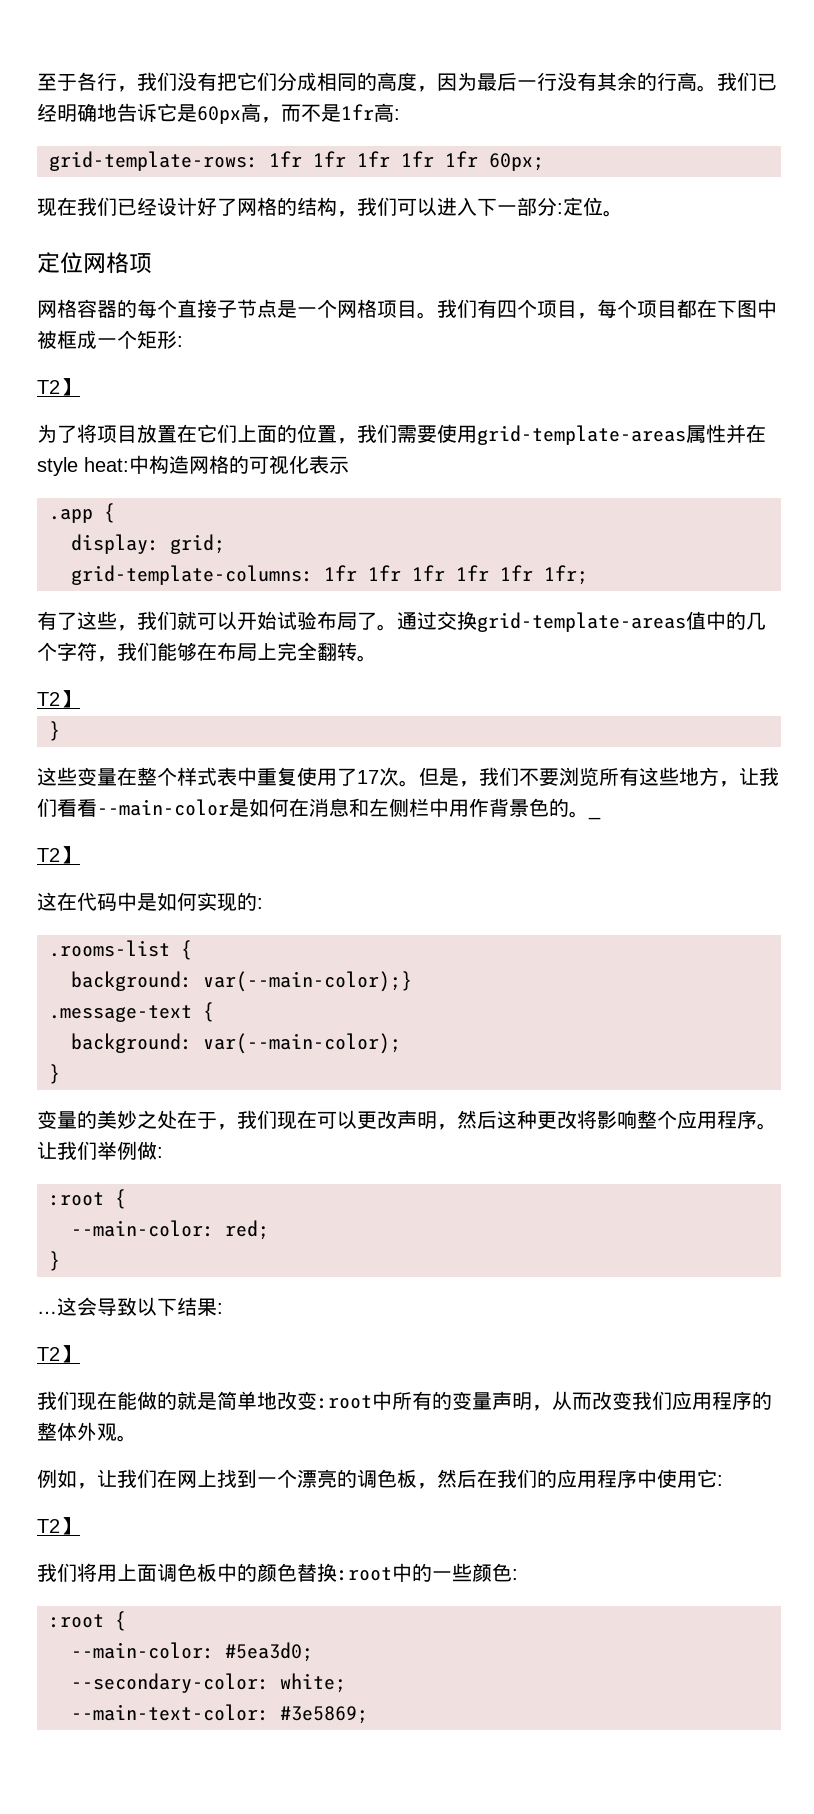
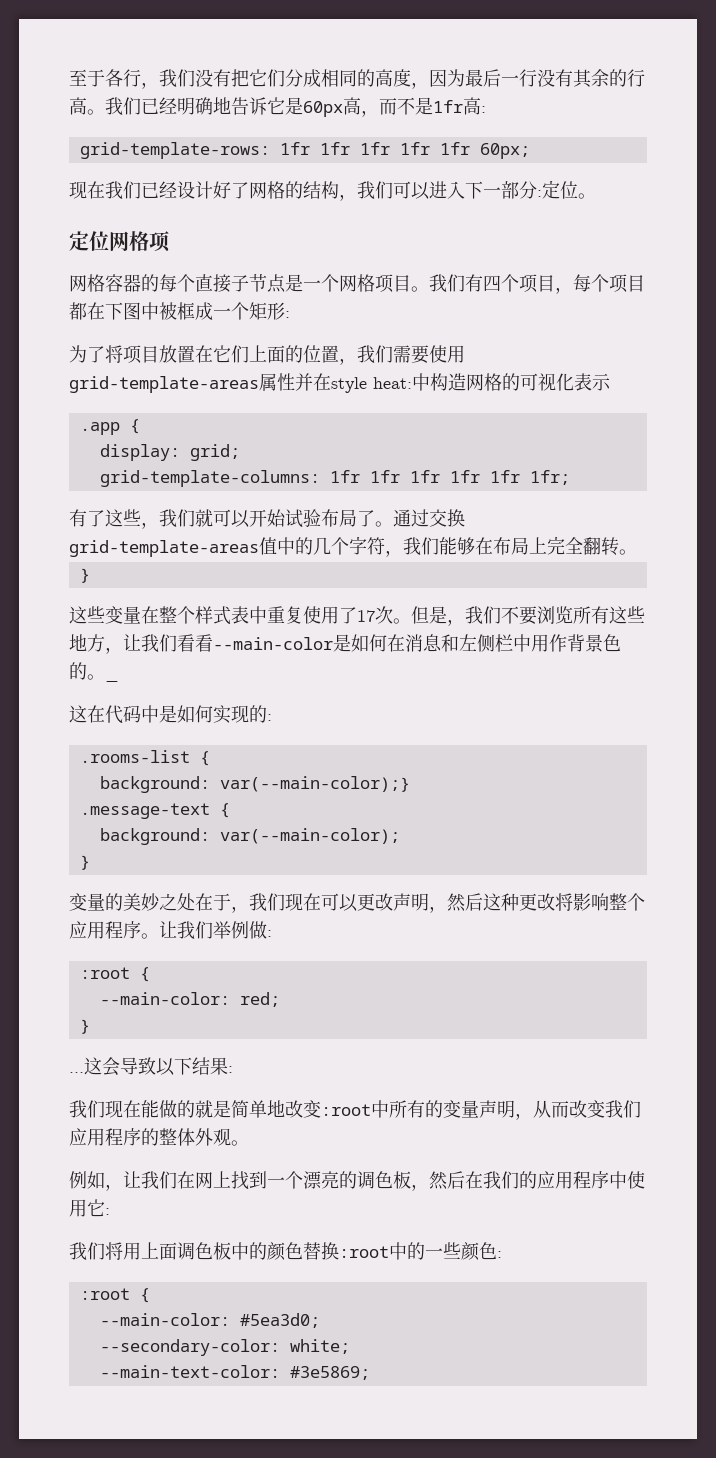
  我们有四个项目，每个项目都在下图中被框成一个矩形:
- T2】
  通过交换grid-template-areas值中的几个字符，我们能够在布局上完全翻转。
- T2】
  _
- T2】
  这会导致以下结果:
- T2】
  例如，让我们在网上找到一个漂亮的调色板，然后在我们的应用程序中使用它:
- T2】

